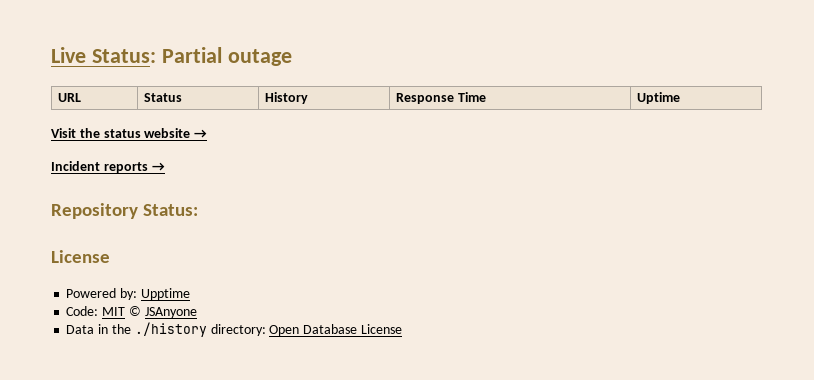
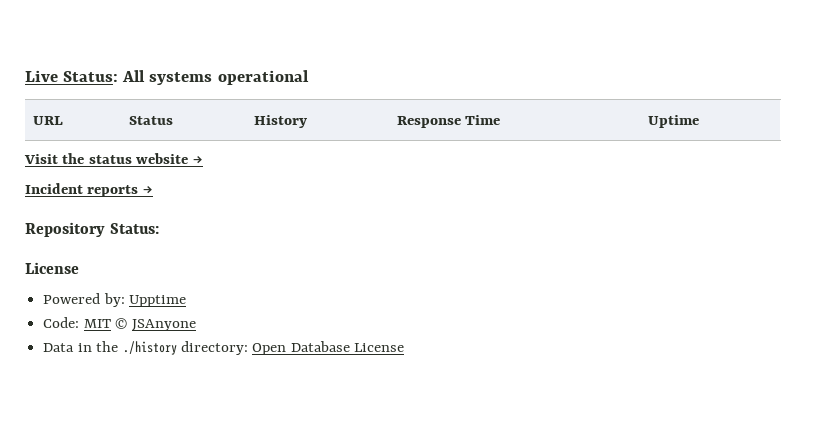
- Live Status: Partial outage
+ Live Status: All systems operational

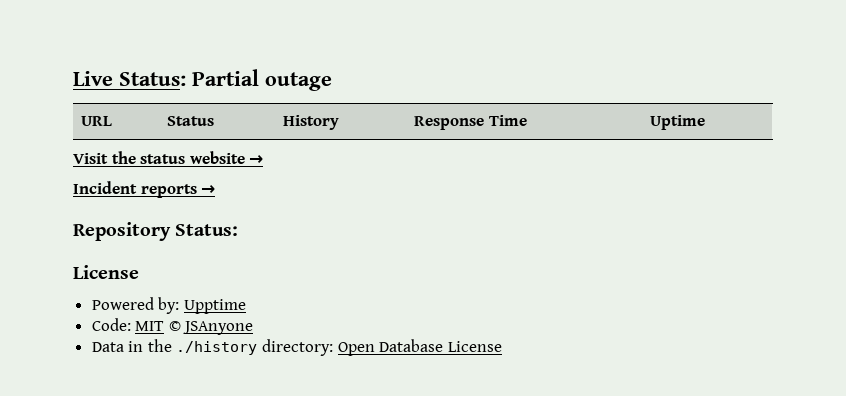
- Live Status: All systems operational
+ Live Status: Partial outage

